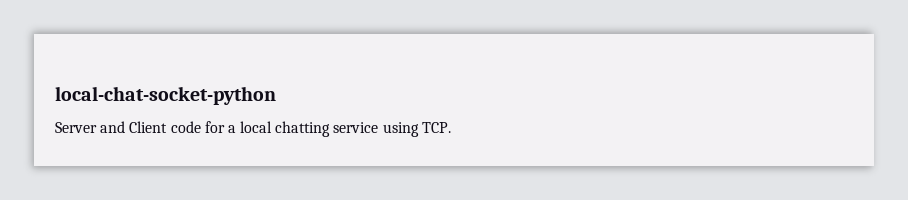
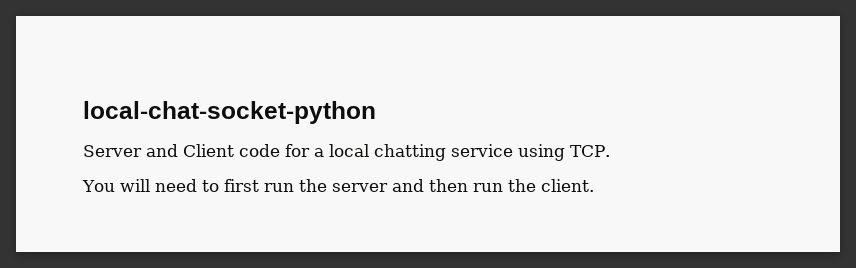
+ You will need to first run the server and then run the client.

